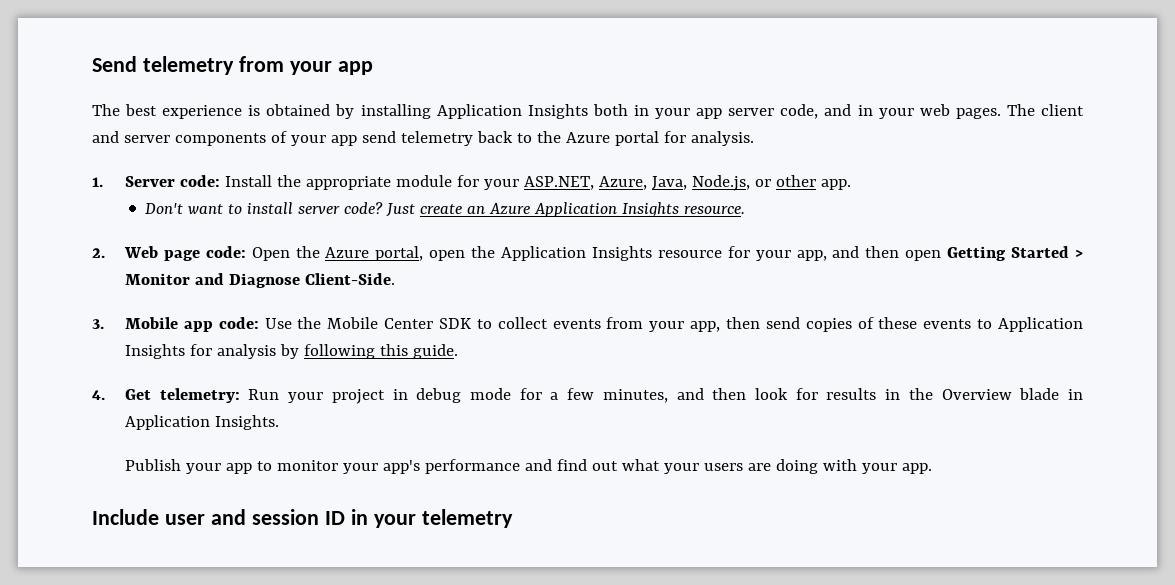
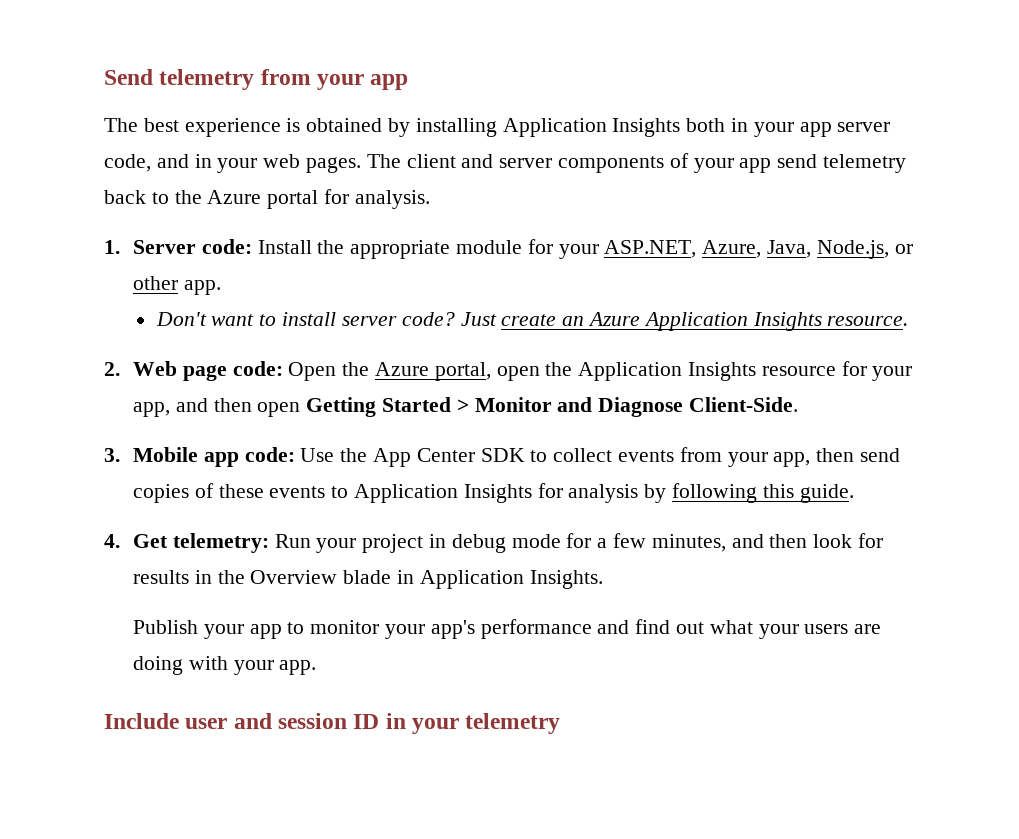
- 3. Mobile app code: Use the Mobile Center SDK to collect events from your app, then send copies of these events to Application Insights for analysis by following this guide.
+ 3. Mobile app code: Use the App Center SDK to collect events from your app, then send copies of these events to Application Insights for analysis by following this guide.

